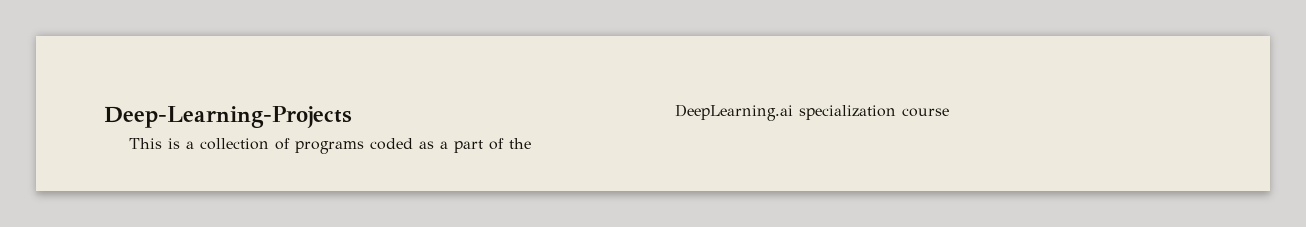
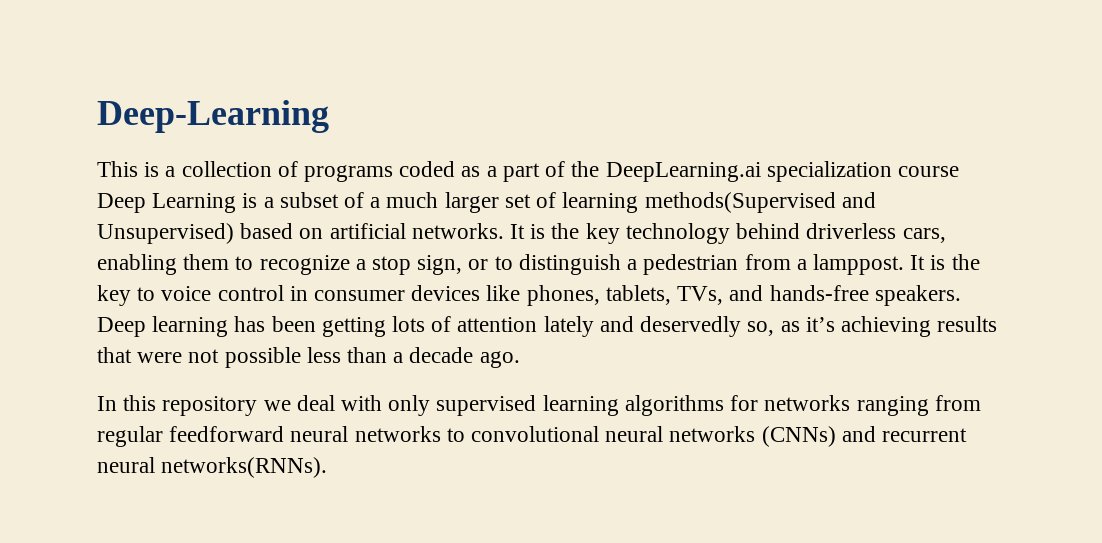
- Deep-Learning-Projects
+ Deep-Learning
- This is a collection of programs coded as a part of the DeepLearning.ai specialization course
+ This is a collection of programs coded as a part of the DeepLearning.ai specialization course Deep Learning is a subset of a much larger set of learning methods(Supervised and Unsupervised) based on artificial networks. It is the key technology behind driverless cars, enabling them to recognize a stop sign, or to distinguish a pedestrian from a lamppost. It is the key to voice control in consumer devices like phones, tablets, TVs, and hands-free speakers. Deep learning has been getting lots of attention lately and deservedly so, as it’s achieving results that were not possible less than a decade ago.
+ In this repository we deal with only supervised learning algorithms for networks ranging from regular feedforward neural networks to convolutional neural networks (CNNs) and recurrent neural networks(RNNs).

